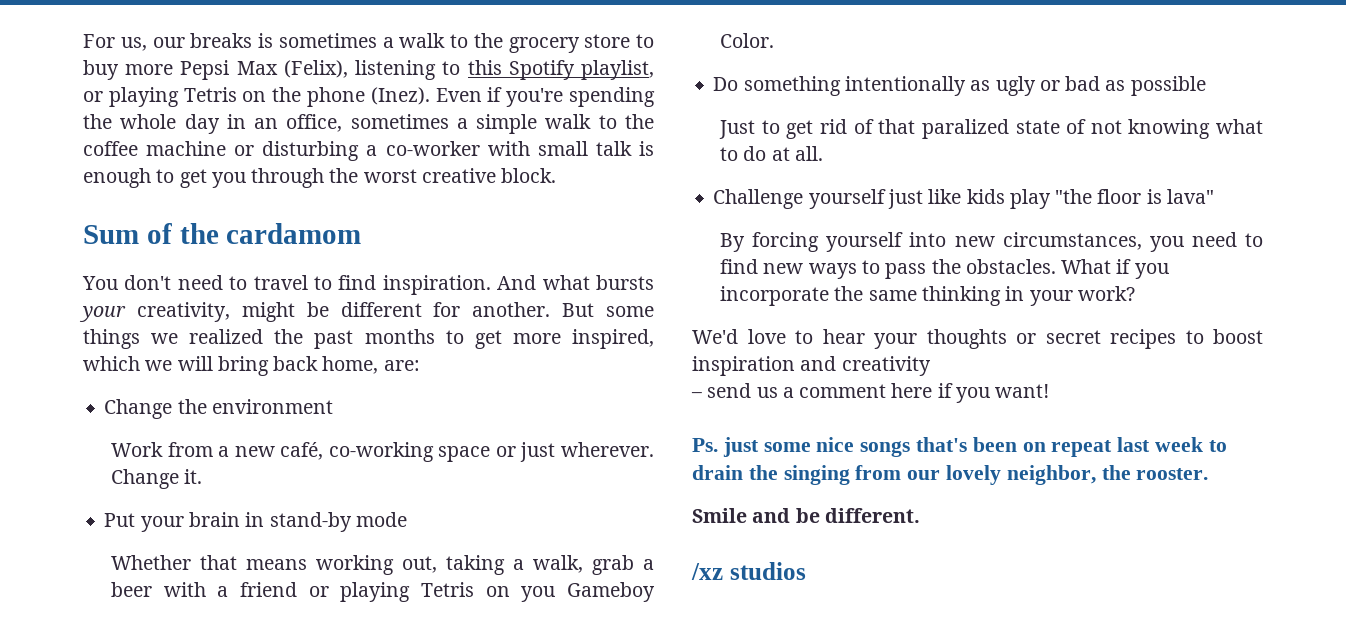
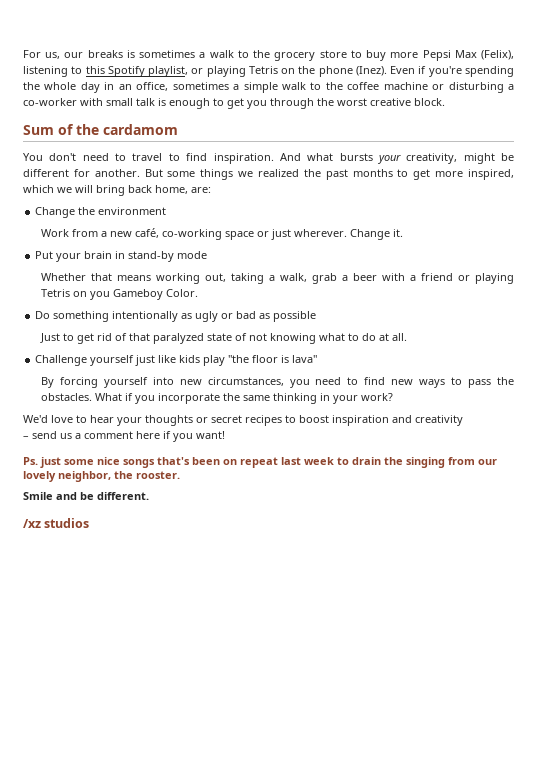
- Just to get rid of that paralized state of not knowing what to do at all.
+ Just to get rid of that paralyzed state of not knowing what to do at all.

